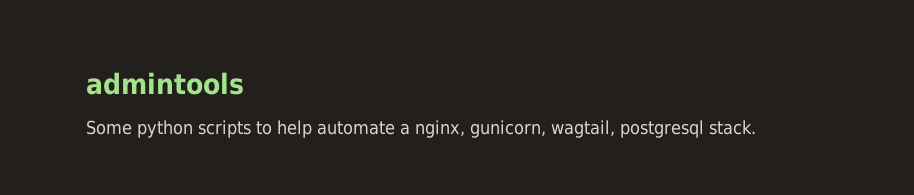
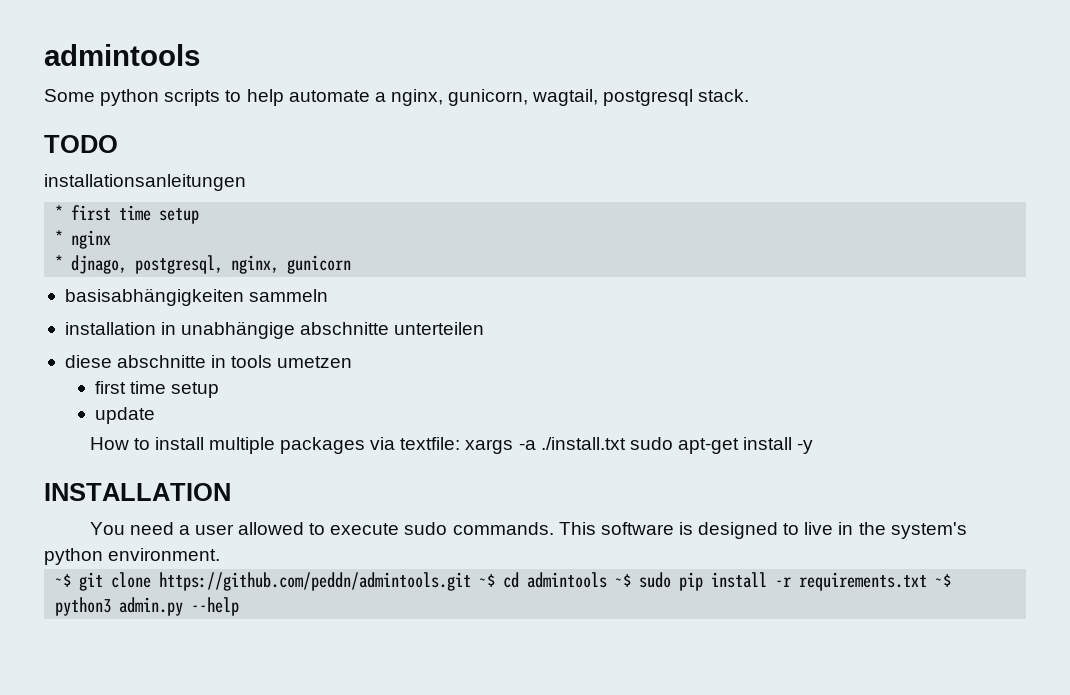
+ TODO
+ installationsanleitungen
+ * first time setup
+ * nginx
+ * djnago, postgresql, nginx, gunicorn
+ basisabhängigkeiten sammeln
+ installation in unabhängige abschnitte unterteilen
+ diese abschnitte in tools umetzen
+ first time setup
+ update
+ How to install multiple packages via textfile: xargs -a ./install.txt sudo apt-get install -y
+ INSTALLATION
+ You need a user allowed to execute sudo commands. This software is designed to live in the system's python environment.
+ ~$ git clone https://github.com/peddn/admintools.git ~$ cd admintools ~$ sudo pip install -r requirements.txt ~$ python3 admin.py --help

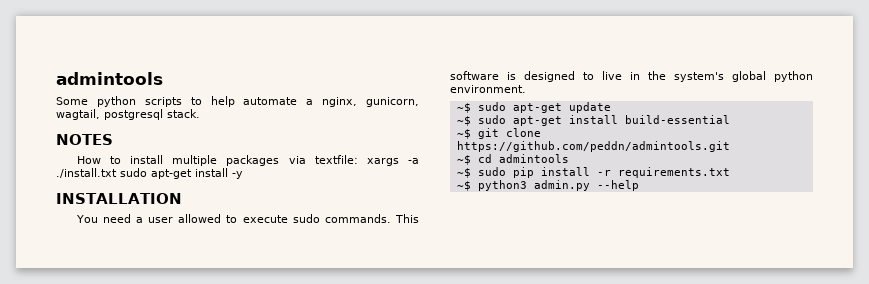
- TODO
- installationsanleitungen
- * first time setup
- * nginx
- * djnago, postgresql, nginx, gunicorn
- basisabhängigkeiten sammeln
- installation in unabhängige abschnitte unterteilen
- diese abschnitte in tools umetzen
- first time setup
- update
+ NOTES
- This software is designed to live in the system's python environment.
+ This software is designed to live in the system's global python environment.
+ ~$ sudo apt-get update
+ ~$ sudo apt-get install build-essential
- ~$ git clone https://github.com/peddn/admintools.git ~$ cd admintools ~$ sudo pip install -r requirements.txt ~$ python3 admin.py --help
+ ~$ git clone https://github.com/peddn/admintools.git
+ ~$ cd admintools
+ ~$ sudo pip install -r requirements.txt
+ ~$ python3 admin.py --help

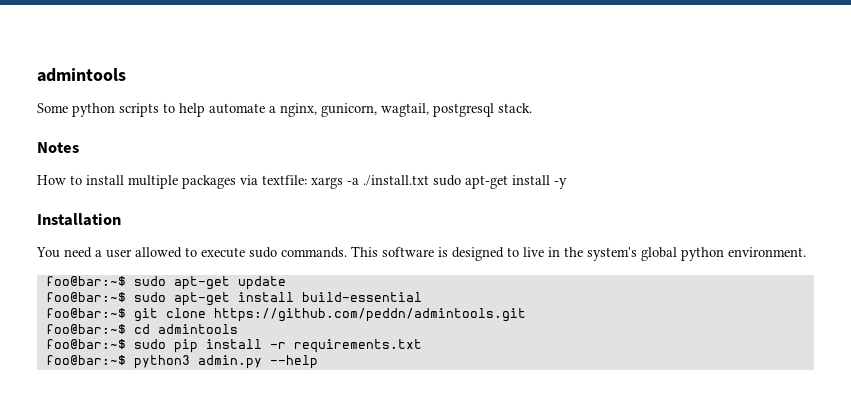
- NOTES
+ Notes
- INSTALLATION
+ Installation
- ~$ sudo apt-get update
+ foo@bar:~$ sudo apt-get update
- ~$ sudo apt-get install build-essential
+ foo@bar:~$ sudo apt-get install build-essential
- ~$ git clone https://github.com/peddn/admintools.git
+ foo@bar:~$ git clone https://github.com/peddn/admintools.git
- ~$ cd admintools
+ foo@bar:~$ cd admintools
- ~$ sudo pip install -r requirements.txt
+ foo@bar:~$ sudo pip install -r requirements.txt
- ~$ python3 admin.py --help
+ foo@bar:~$ python3 admin.py --help

